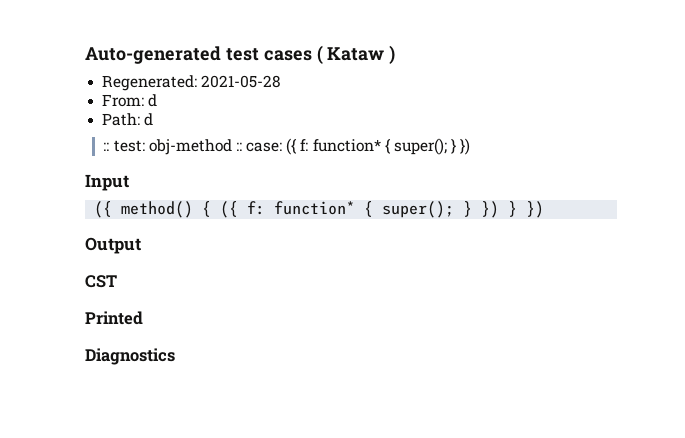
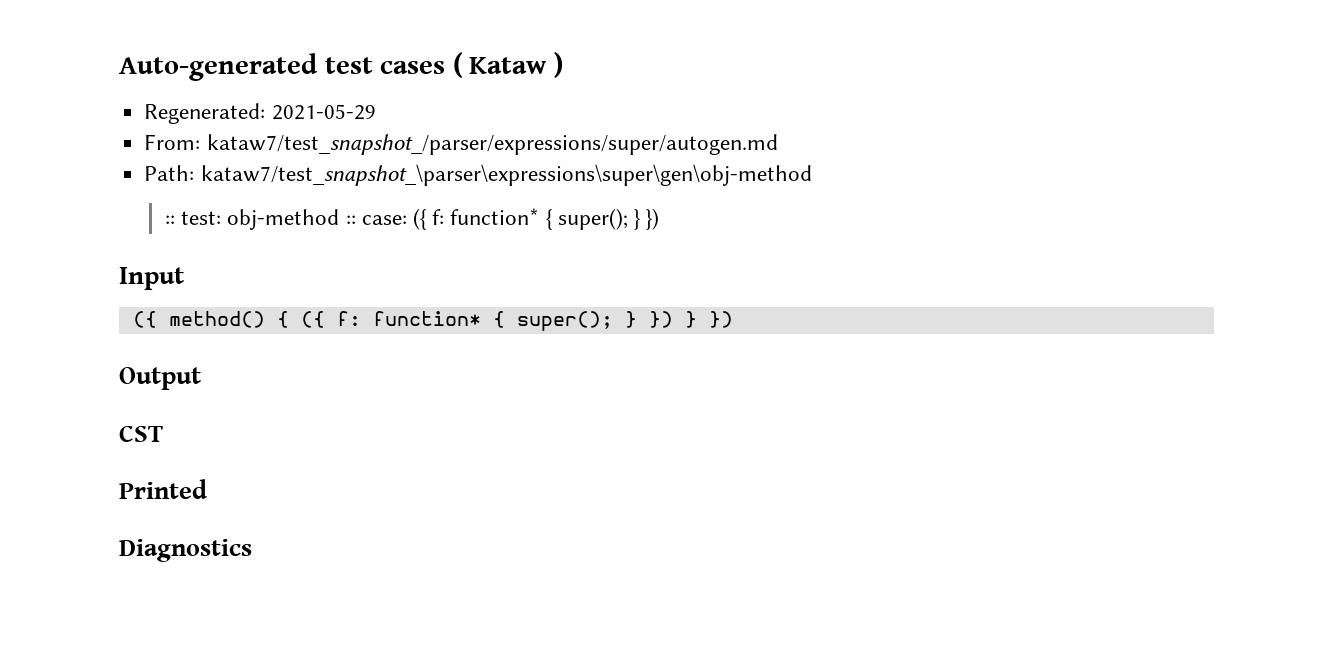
- Regenerated: 2021-05-28
+ Regenerated: 2021-05-29
- From: d
+ From: kataw7/test_snapshot_/parser/expressions/super/autogen.md
- Path: d
+ Path: kataw7/test_snapshot_\parser\expressions\super\gen\obj-method

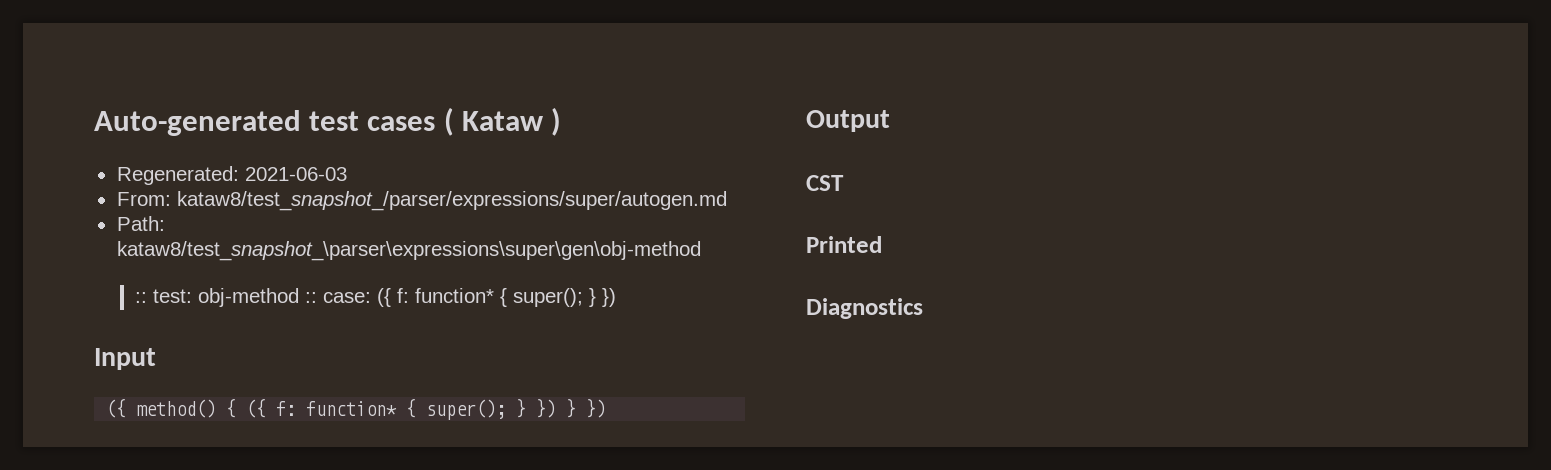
- Regenerated: 2021-05-29
+ Regenerated: 2021-06-03
- From: kataw7/test_snapshot_/parser/expressions/super/autogen.md
+ From: kataw8/test_snapshot_/parser/expressions/super/autogen.md
- Path: kataw7/test_snapshot_\parser\expressions\super\gen\obj-method
+ Path: kataw8/test_snapshot_\parser\expressions\super\gen\obj-method

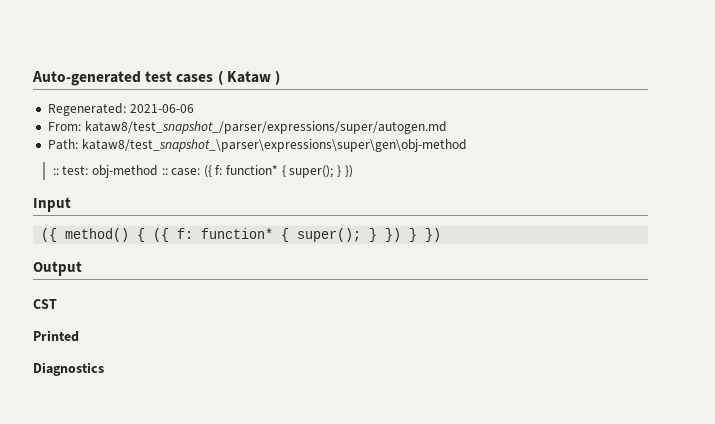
- Regenerated: 2021-06-03
+ Regenerated: 2021-06-06

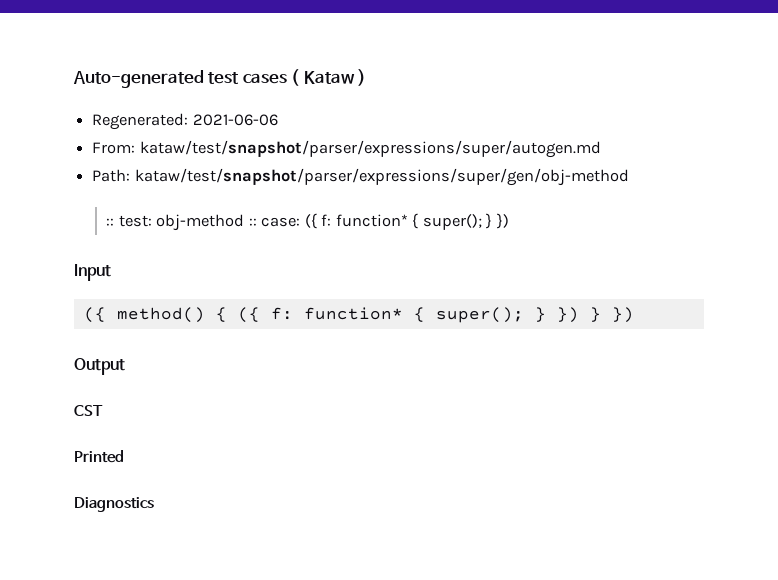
- From: kataw8/test_snapshot_/parser/expressions/super/autogen.md
+ From: kataw/test/snapshot/parser/expressions/super/autogen.md
- Path: kataw8/test_snapshot_\parser\expressions\super\gen\obj-method
+ Path: kataw/test/snapshot/parser/expressions/super/gen/obj-method

